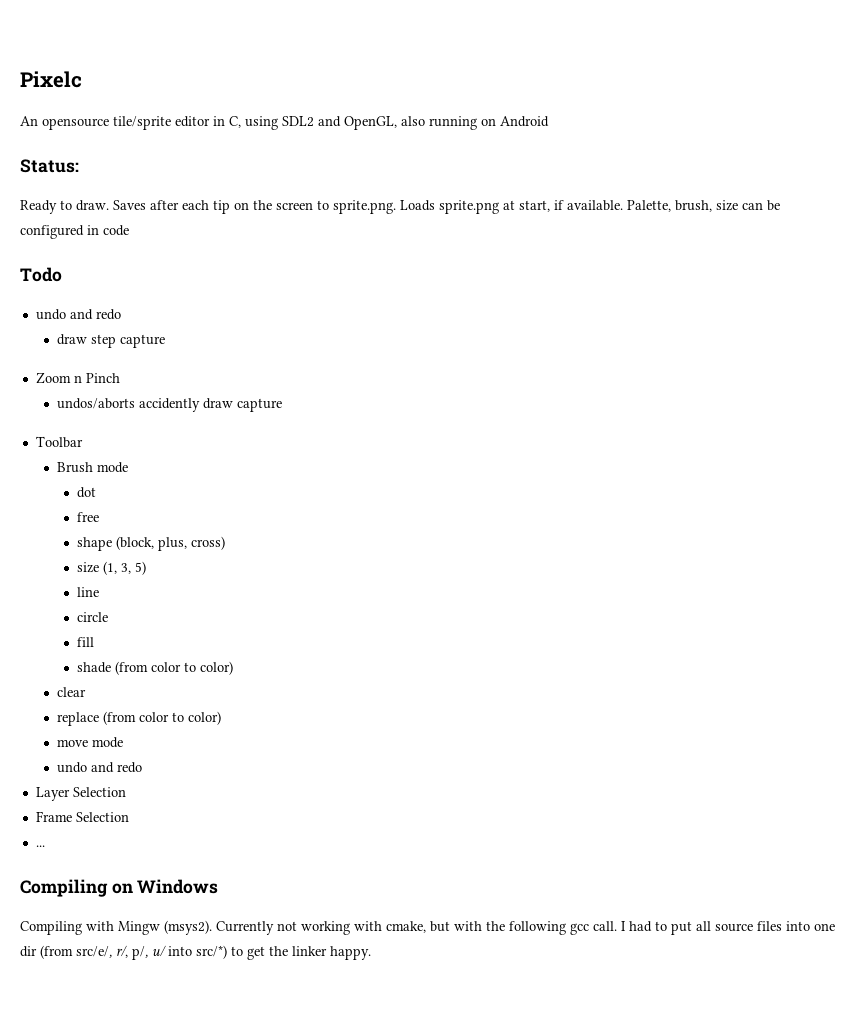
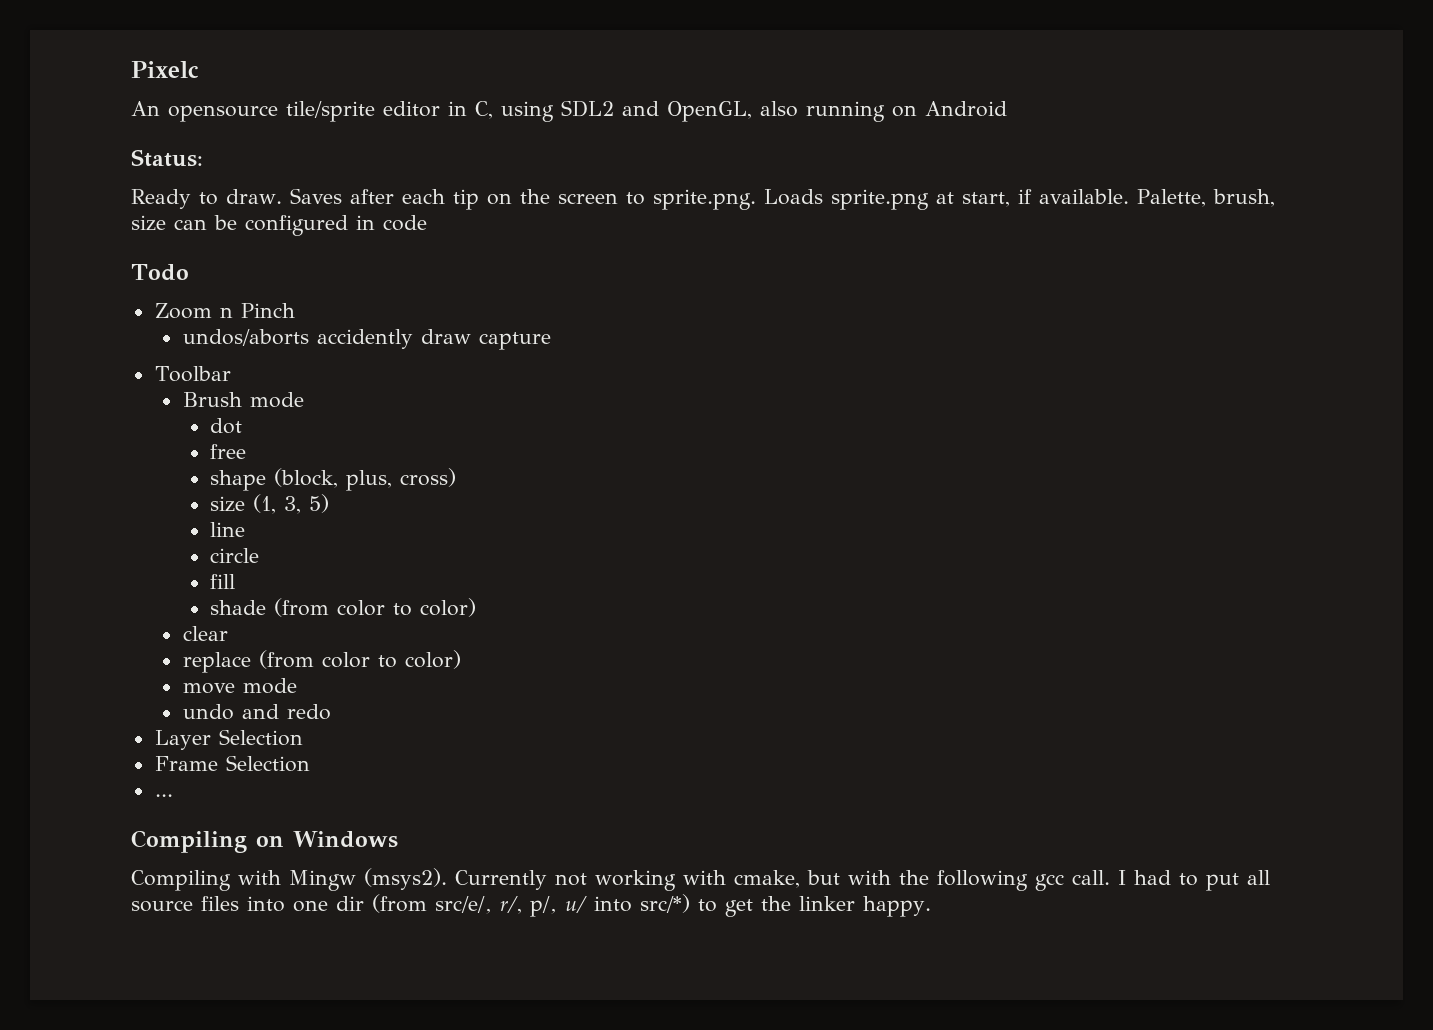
  Todo
- undo and redo
- draw step capture

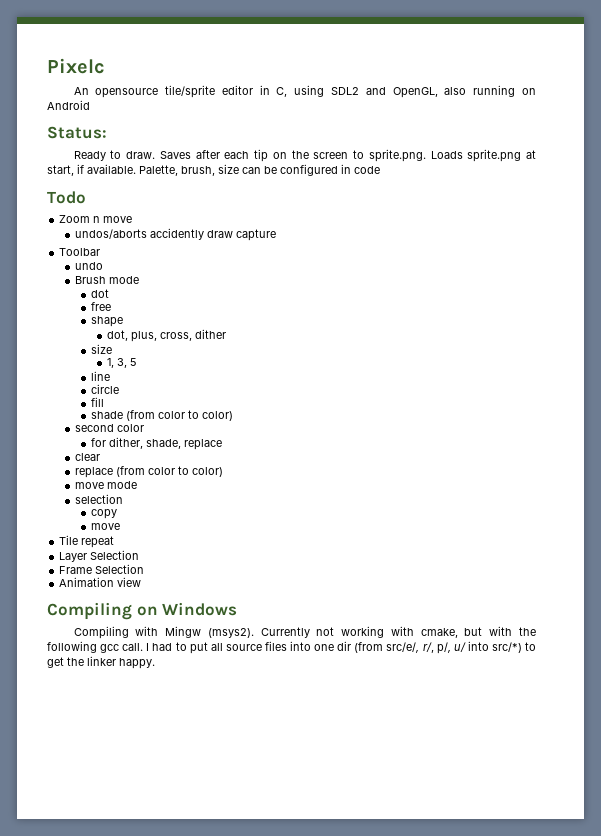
- Zoom n Pinch
+ Zoom n move
+ undo
- shape (block, plus, cross)
- size (1, 3, 5)
+ shape
+ dot, plus, cross, dither
+ size
+ 1, 3, 5
+ second color
+ for dither, shade, replace
- undo and redo
+ selection
+ copy
+ move
+ Tile repeat
- ...
+ Animation view

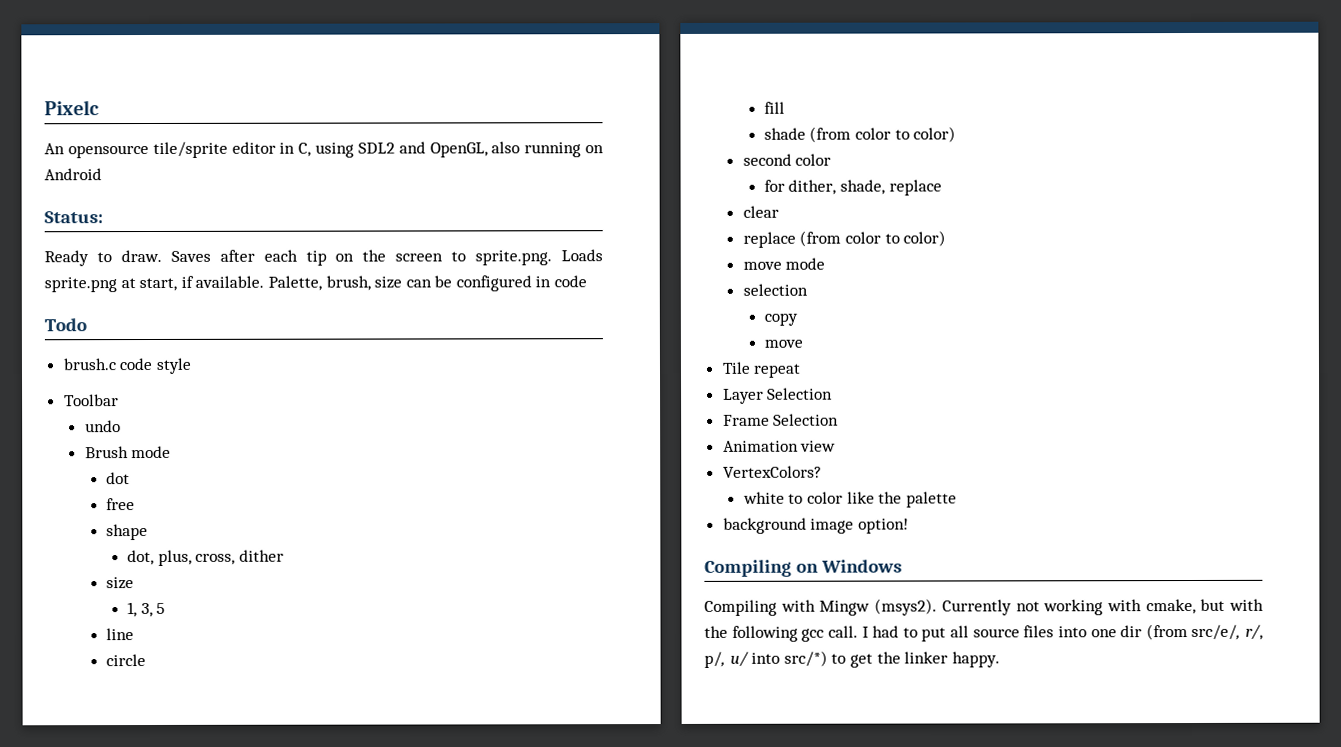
- Zoom n move
- undos/aborts accidently draw capture
+ brush.c code style
+ VertexColors?
+ white to color like the palette
+ background image option!

